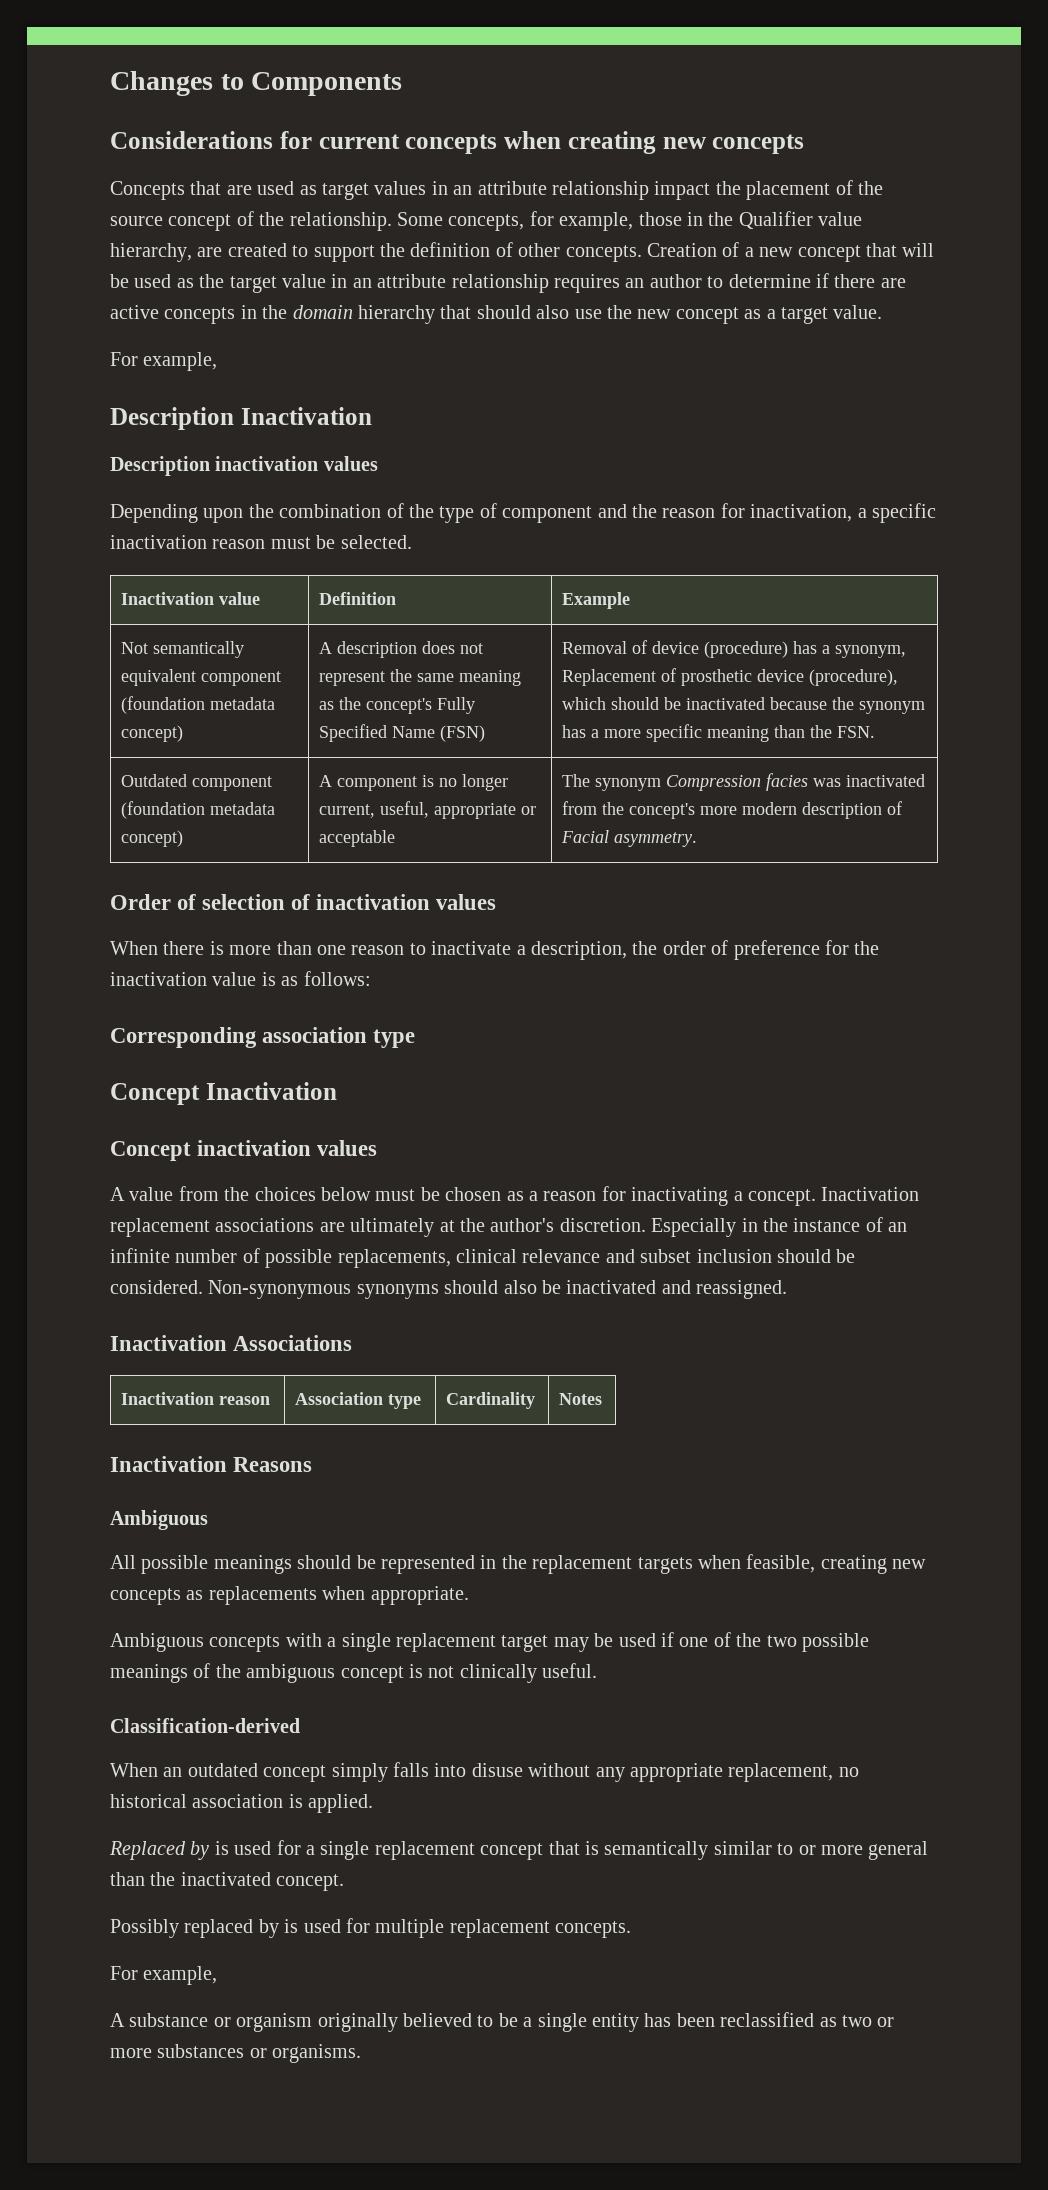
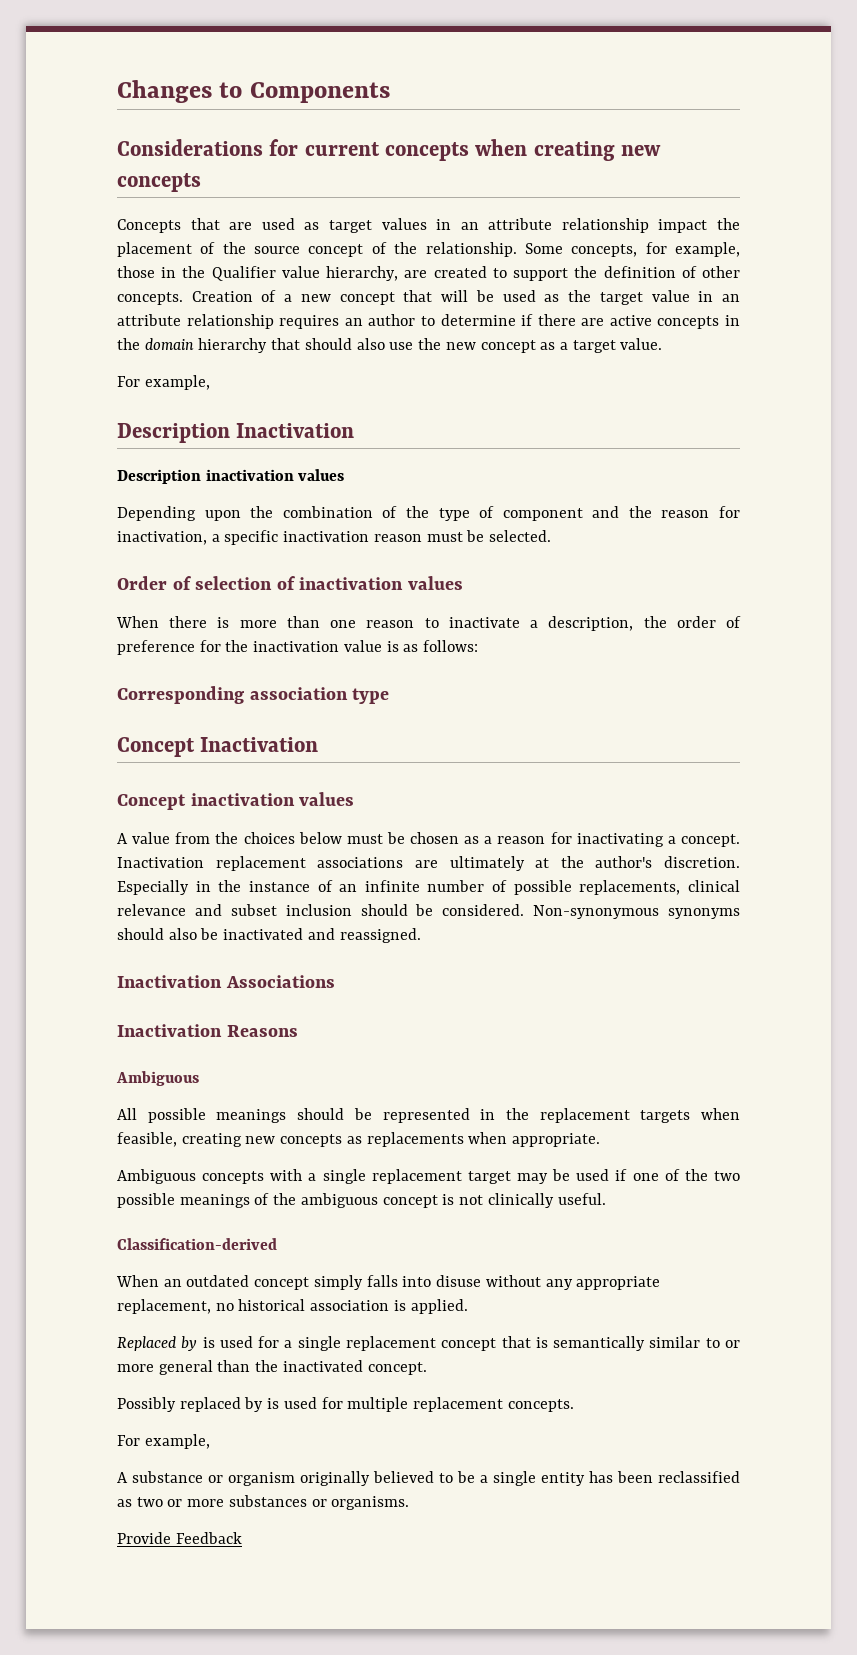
- Inactivation value | Definition | Example
- Not semantically equivalent component (foundation metadata concept) | A description does not represent the same meaning as the concept's Fully Specified Name (FSN) | Removal of device (procedure) has a synonym, Replacement of prosthetic device (procedure), which should be inactivated because the synonym has a more specific meaning than the FSN.
- Outdated component (foundation metadata concept) | A component is no longer current, useful, appropriate or acceptable | The synonym Compression facies was inactivated from the concept's more modern description of Facial asymmetry.
- Inactivation reason | Association type | Cardinality | Notes
+ Provide Feedback

